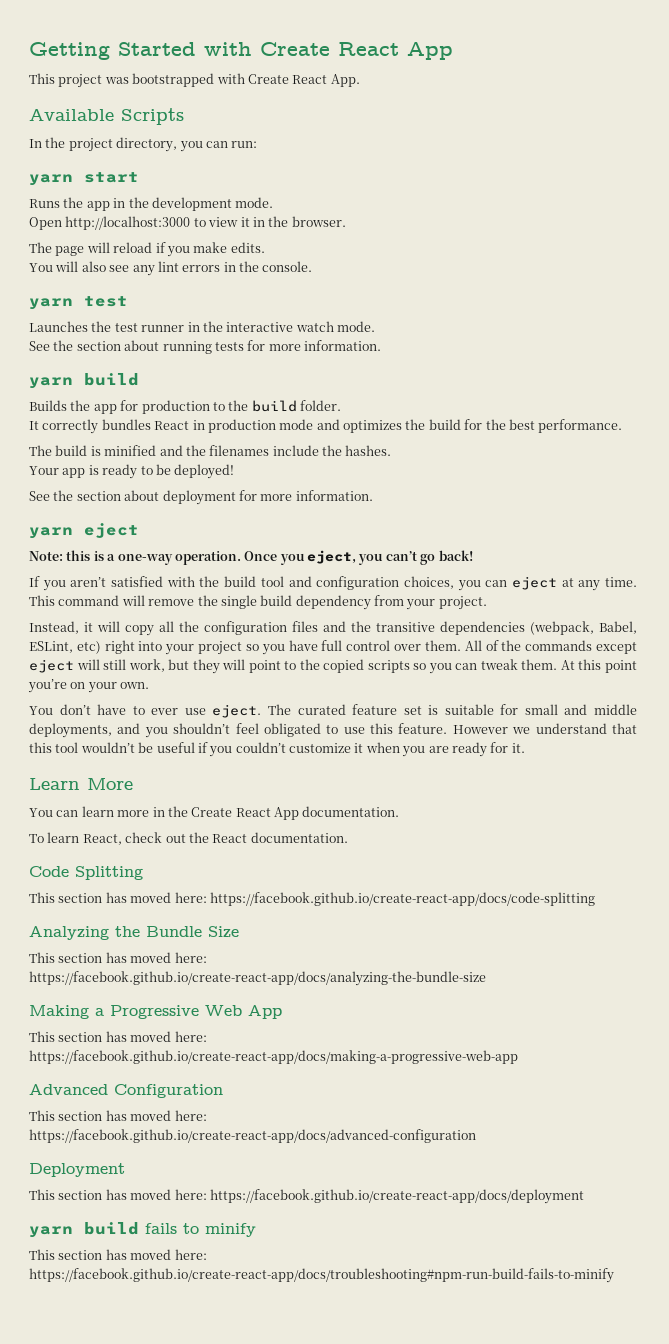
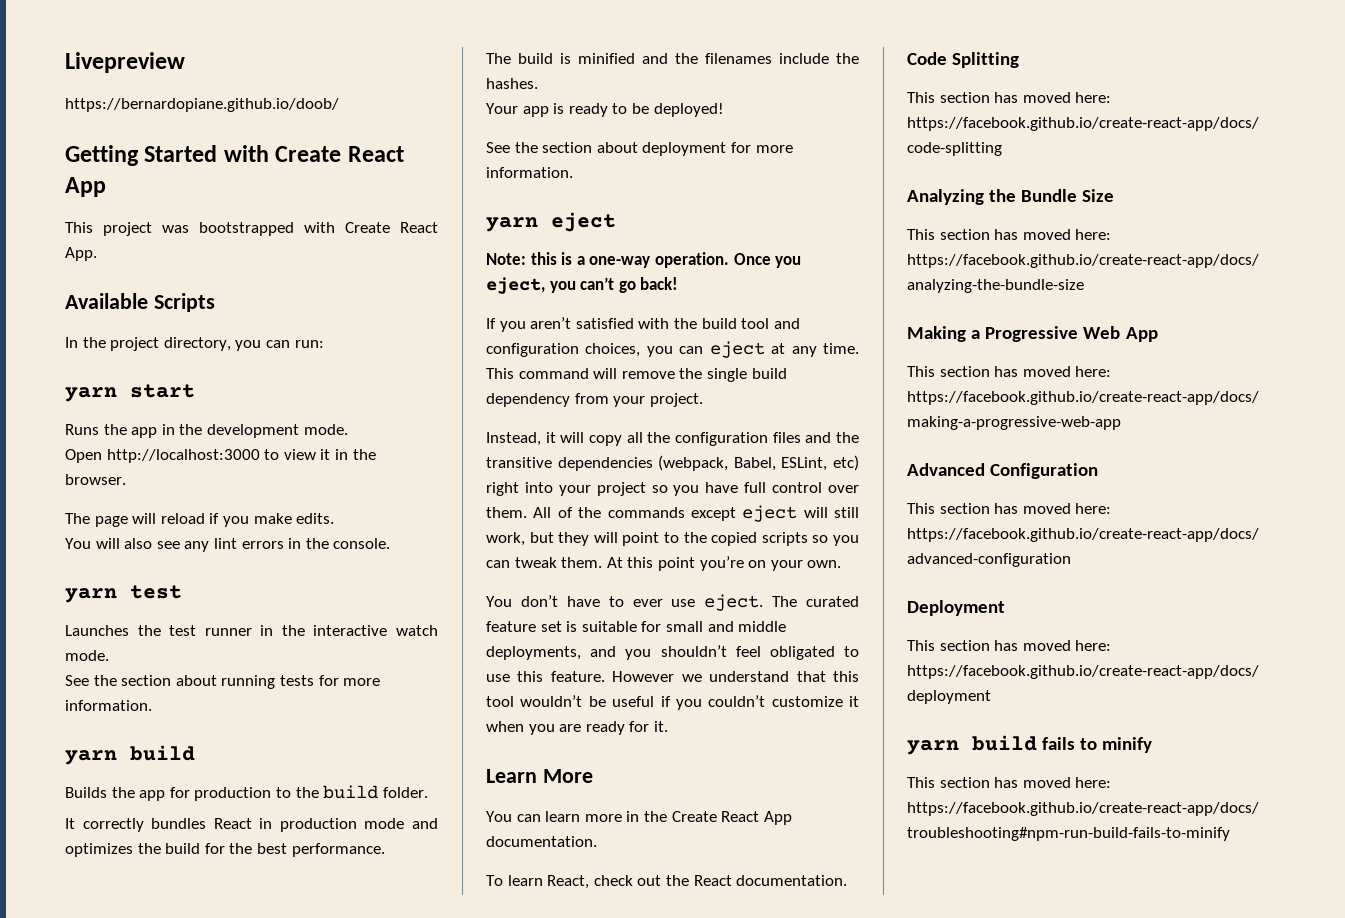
+ Livepreview
+ https://bernardopiane.github.io/doob/

